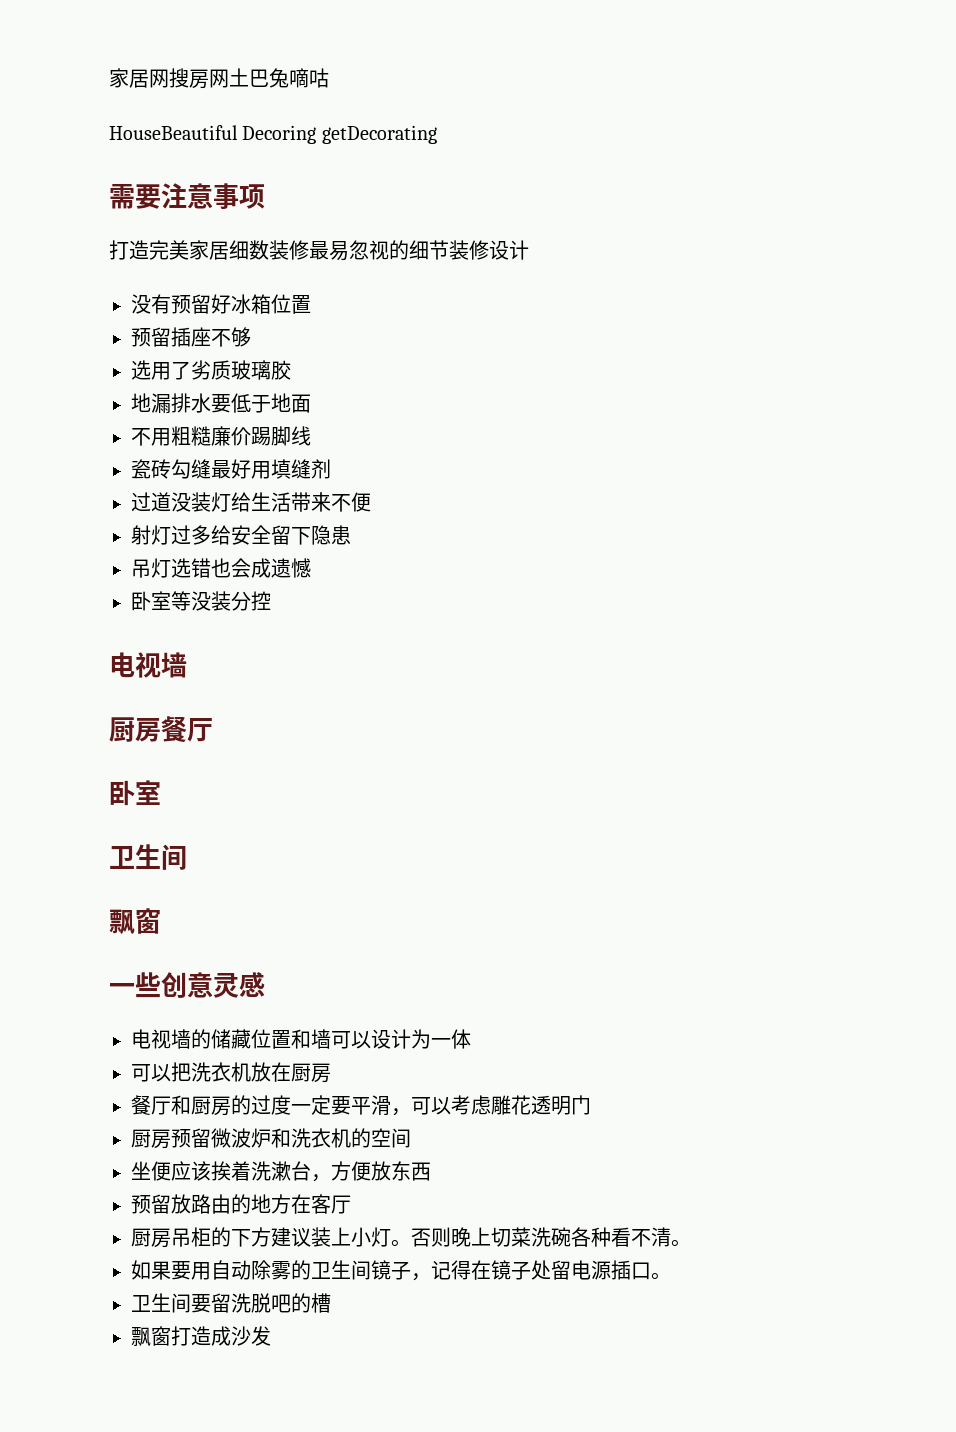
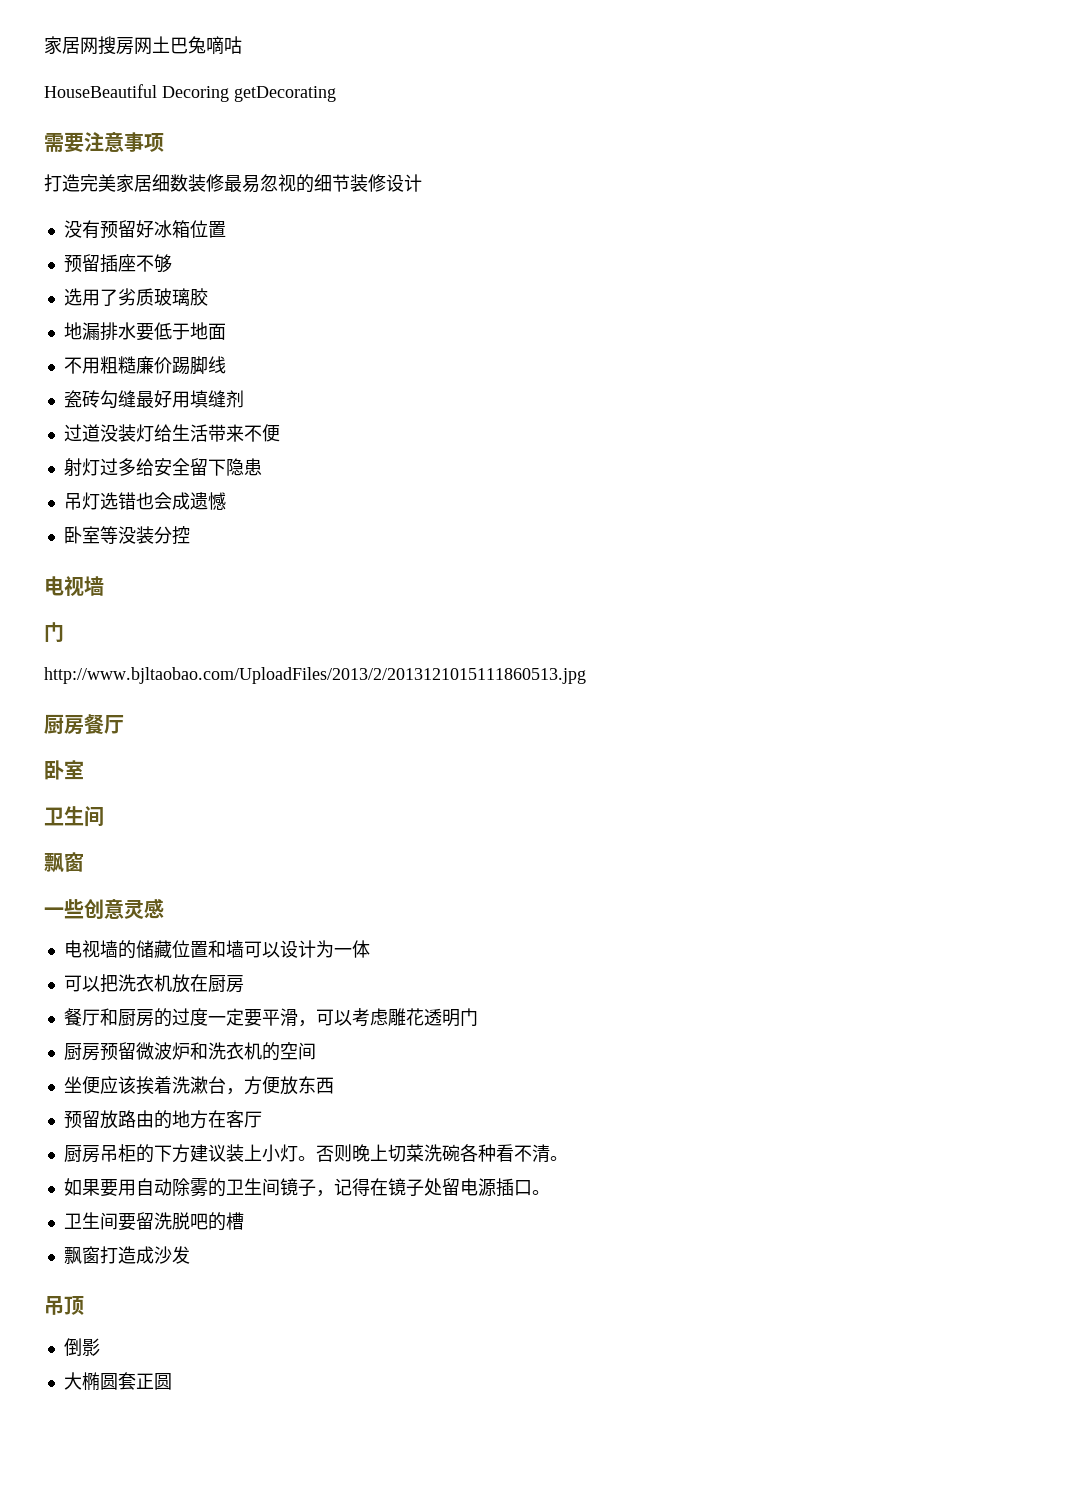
  卧室等没装分控
  电视墙
+ 门
+ http://www.bjltaobao.com/UploadFiles/2013/2/2013121015111860513.jpg
+ 吊顶
+ 倒影
+ 大椭圆套正圆

